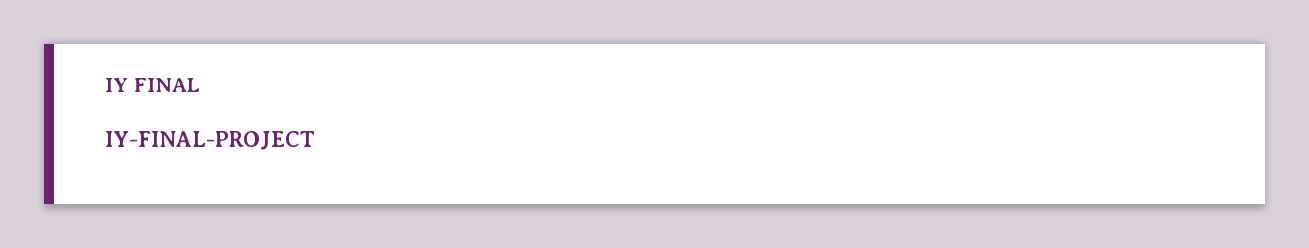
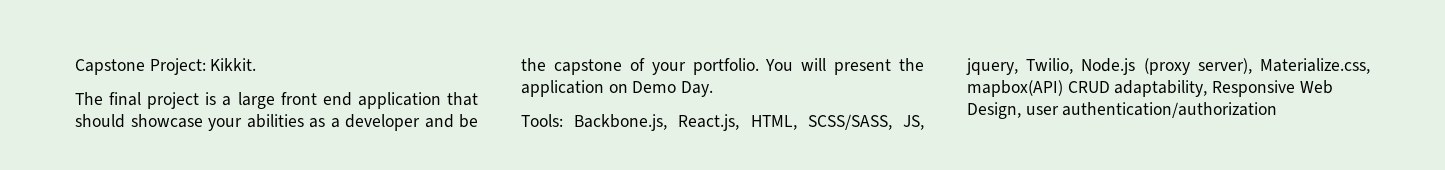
- IY FINAL
- IY-FINAL-PROJECT
+ Capstone Project: Kikkit.
+ The final project is a large front end application that should showcase your abilities as a developer and be the capstone of your portfolio. You will present the application on Demo Day.
+ Tools: Backbone.js, React.js, HTML, SCSS/SASS, JS, jquery, Twilio, Node.js (proxy server), Materialize.css, mapbox(API) CRUD adaptability, Responsive Web Design, user authentication/authorization

